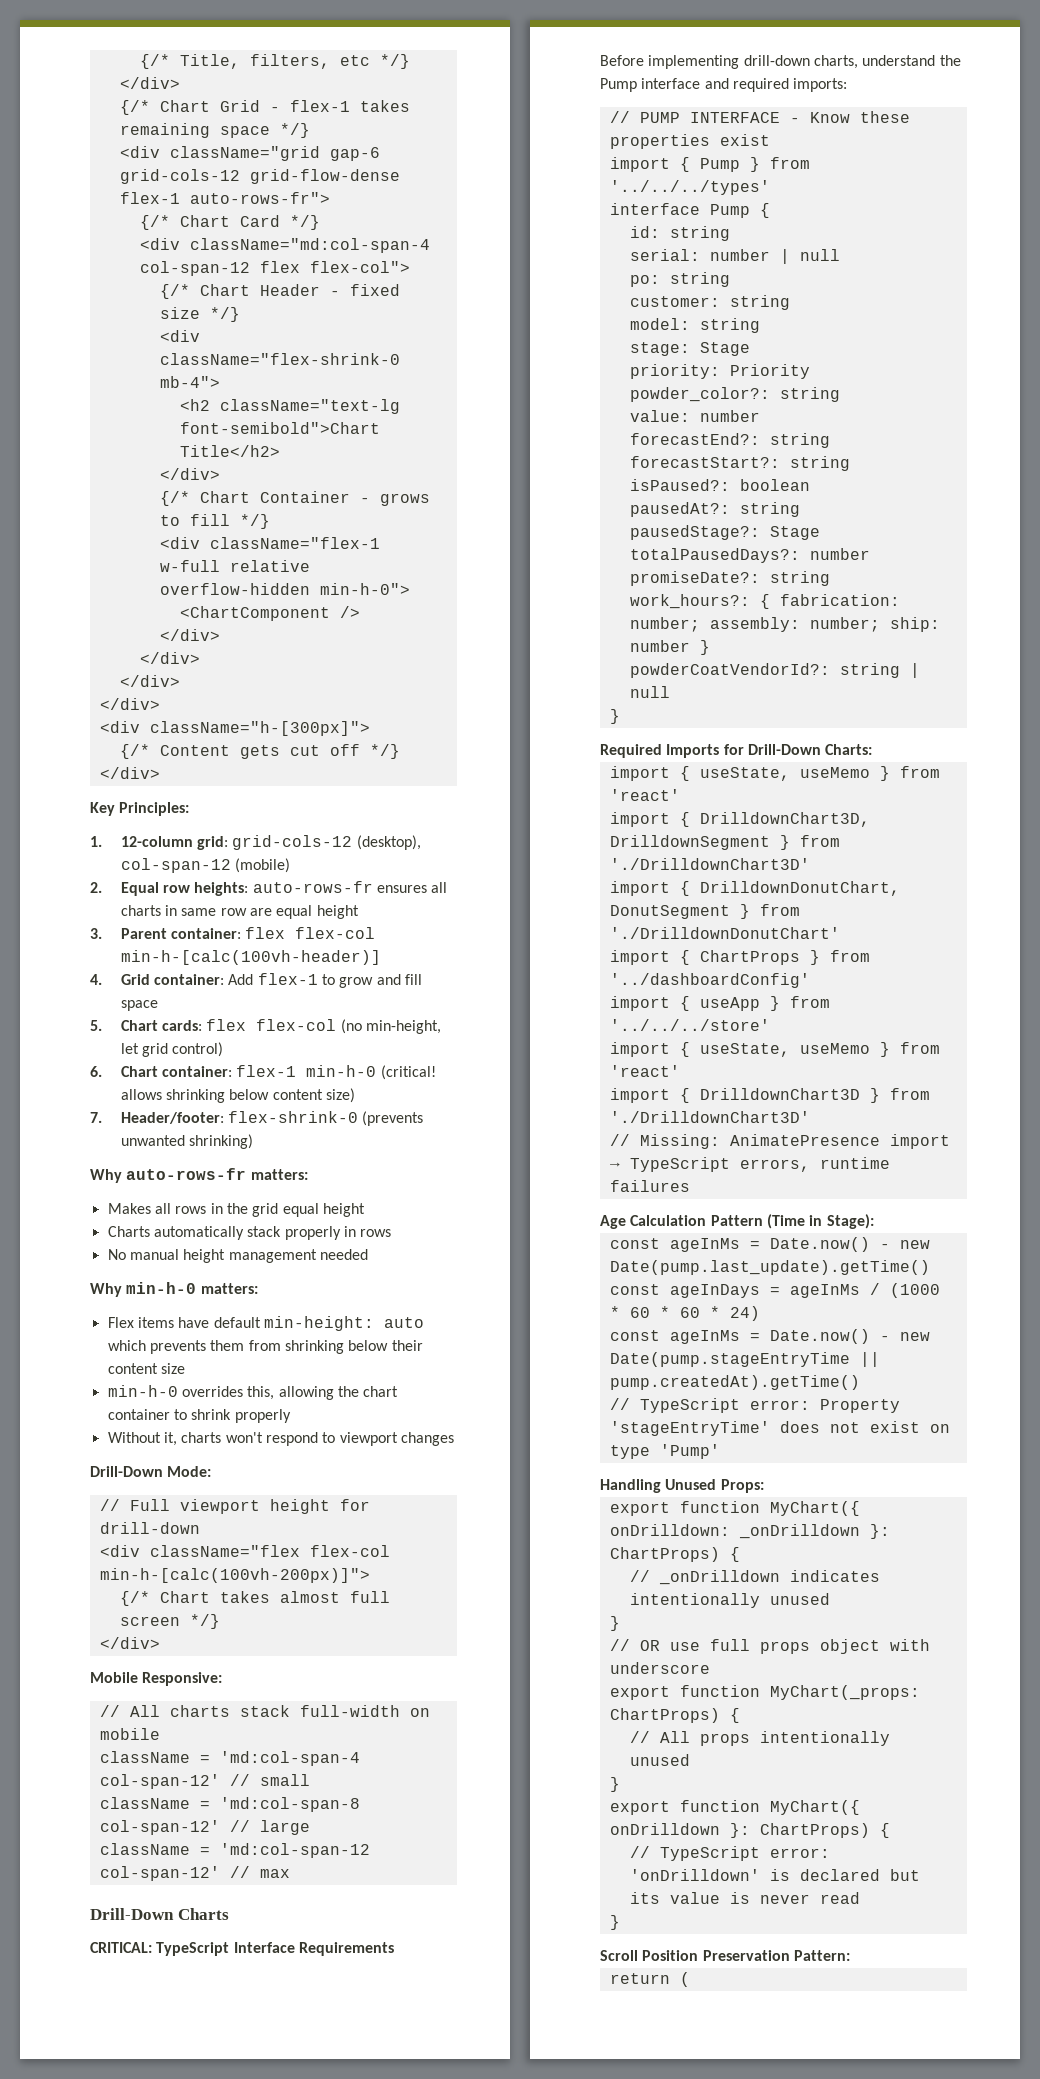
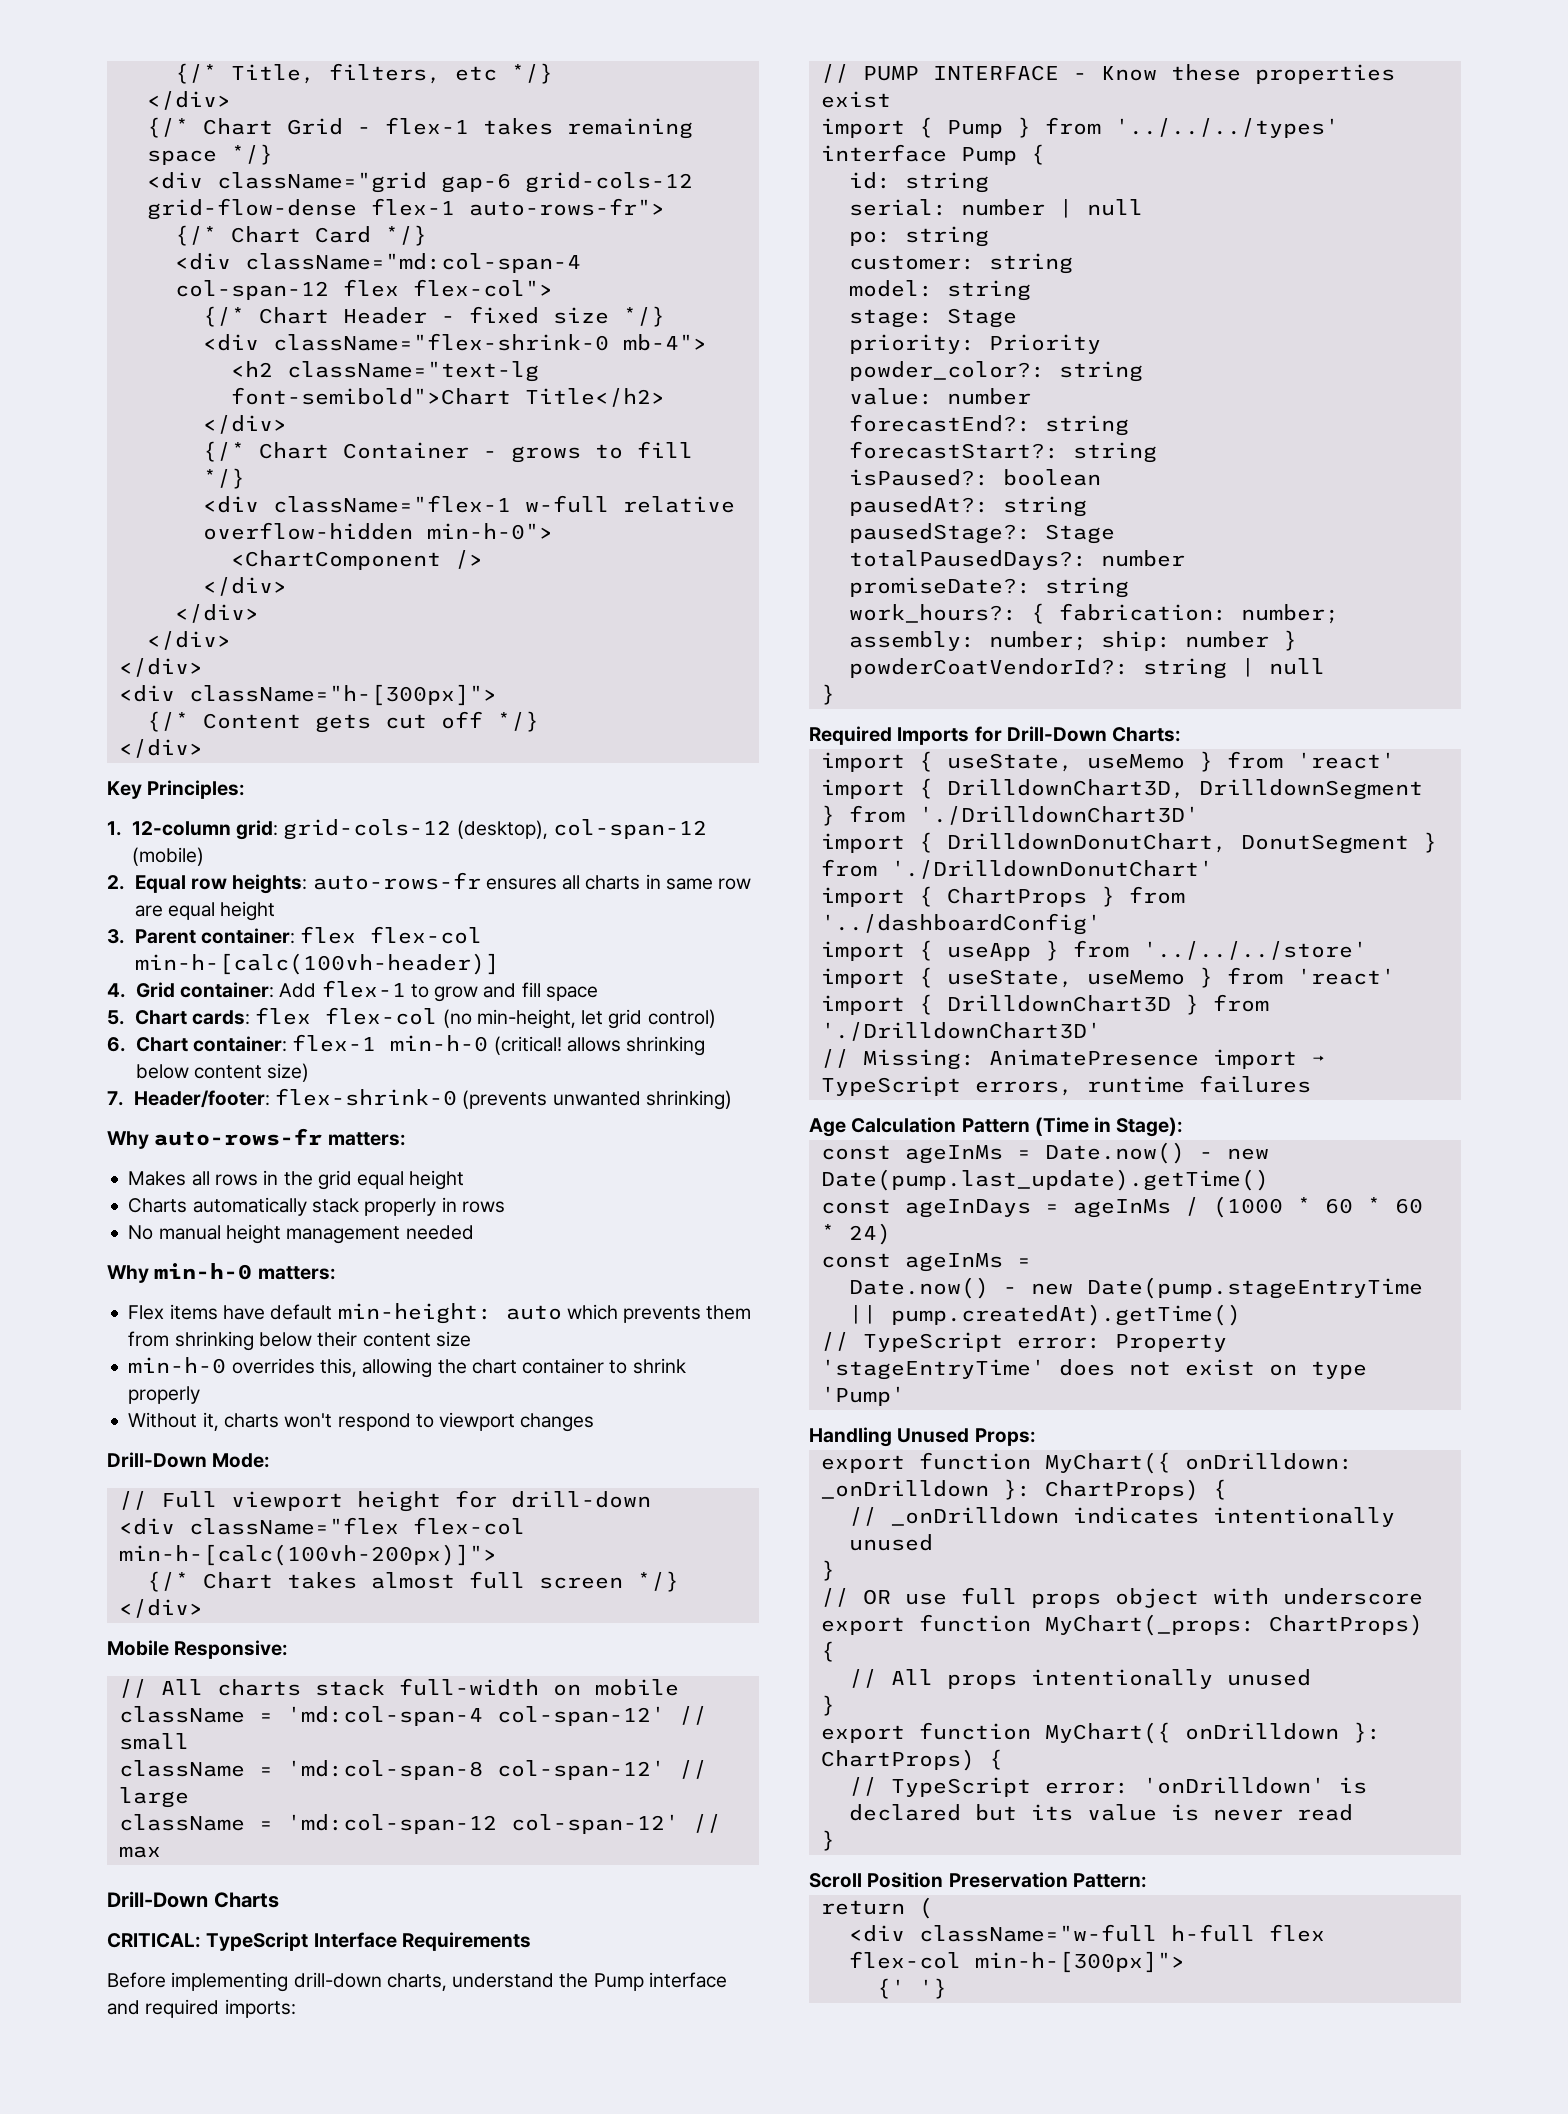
  const ageInDays = ageInMs / (1000 * 60 * 60 * 24)
- const ageInMs = Date.now() - new Date(pump.stageEntryTime || pump.createdAt).getTime()
+ const ageInMs =
+ Date.now() - new Date(pump.stageEntryTime || pump.createdAt).getTime()
+ <div className="w-full h-full flex flex-col min-h-[300px]">
+ {' '}

